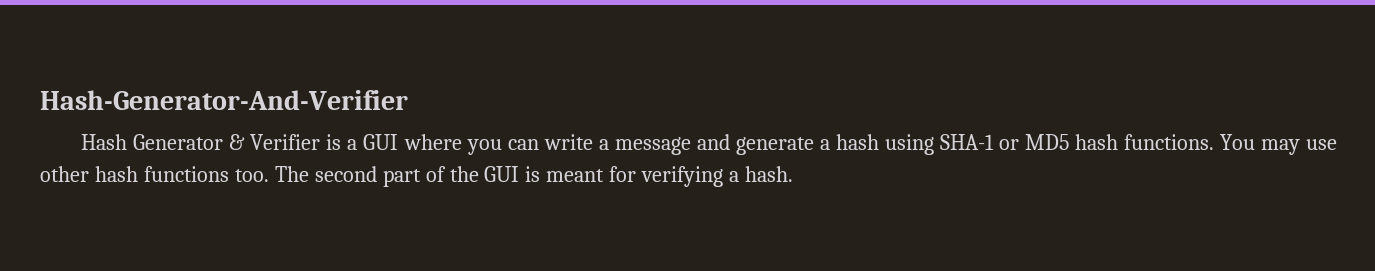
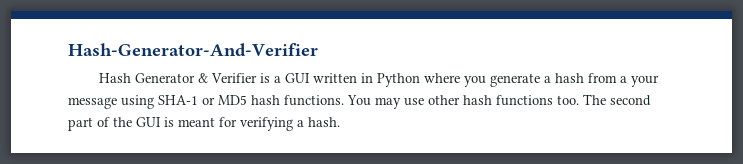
- Hash Generator & Verifier is a GUI where you can write a message and generate a hash using SHA-1 or MD5 hash functions.
+ Hash Generator & Verifier is a GUI written in Python where you generate a hash from a your message using SHA-1 or MD5 hash functions.

